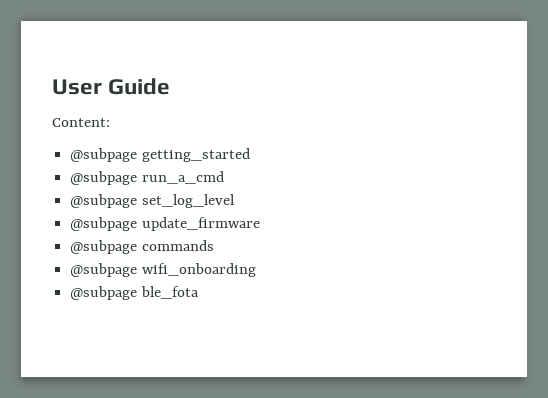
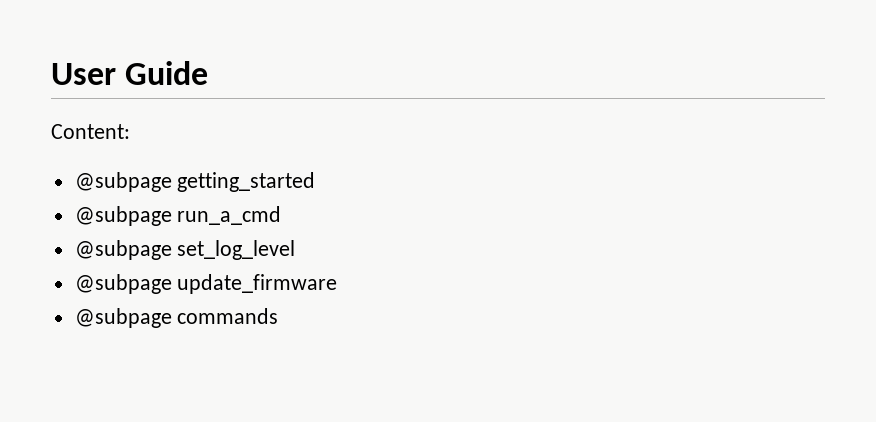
- @subpage wifi_onboarding
- @subpage ble_fota

